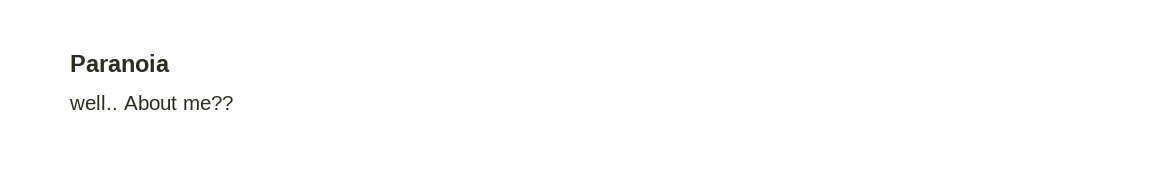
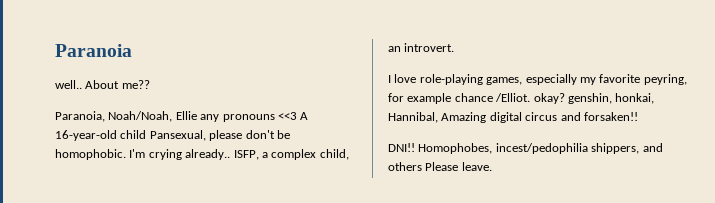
+ Paranoia, Noah/Noah, Ellie any pronouns <<3 A 16-year-old child Pansexual, please don't be homophobic. I'm crying already.. ISFP, a complex child, an introvert.
+ I love role-playing games, especially my favorite peyring, for example chance /Elliot. okay? genshin, honkai, Hannibal, Amazing digital circus and forsaken!!
+ DNI!! Homophobes, incest/pedophilia shippers, and others Please leave.

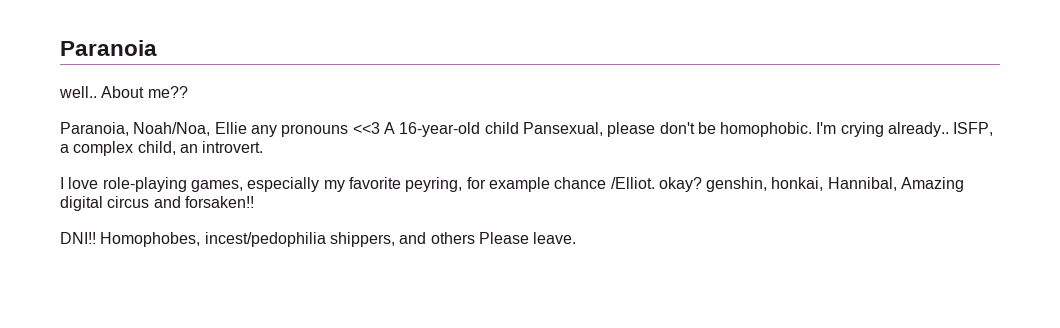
- Paranoia, Noah/Noah, Ellie any pronouns <<3 A 16-year-old child Pansexual, please don't be homophobic.
+ Paranoia, Noah/Noa, Ellie any pronouns <<3 A 16-year-old child Pansexual, please don't be homophobic.

